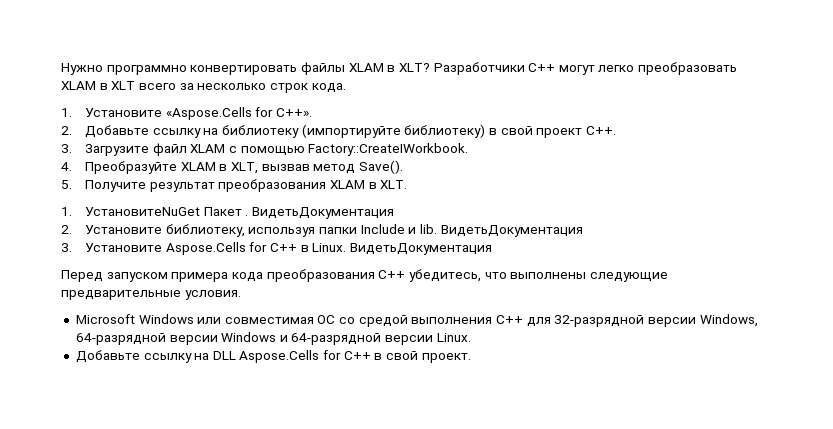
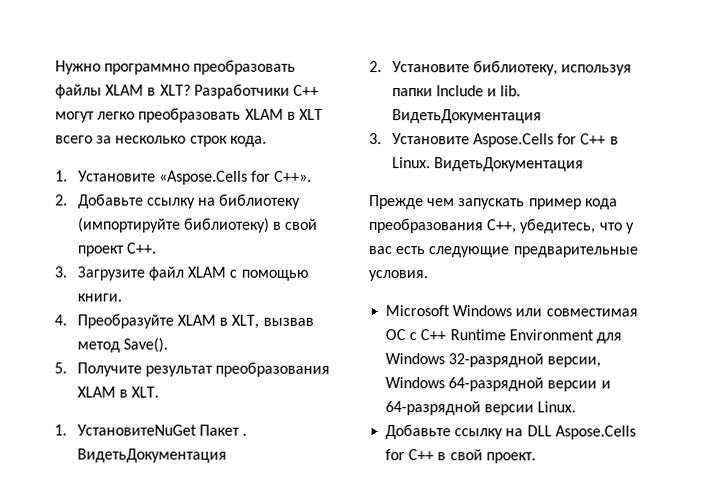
- Нужно программно конвертировать файлы XLAM в XLT?
+ Нужно программно преобразовать файлы XLAM в XLT?
- 3. Загрузите файл XLAM с помощью Factory::CreateIWorkbook.
+ 3. Загрузите файл XLAM с помощью книги.
- Перед запуском примера кода преобразования C++ убедитесь, что выполнены следующие предварительные условия.
+ Прежде чем запускать пример кода преобразования C++, убедитесь, что у вас есть следующие предварительные условия.
- Microsoft Windows или совместимая ОС со средой выполнения C++ для 32-разрядной версии Windows, 64-разрядной версии Windows и 64-разрядной версии Linux.
+ Microsoft Windows или совместимая ОС с C++ Runtime Environment для Windows 32-разрядной версии, Windows 64-разрядной версии и 64-разрядной версии Linux.

